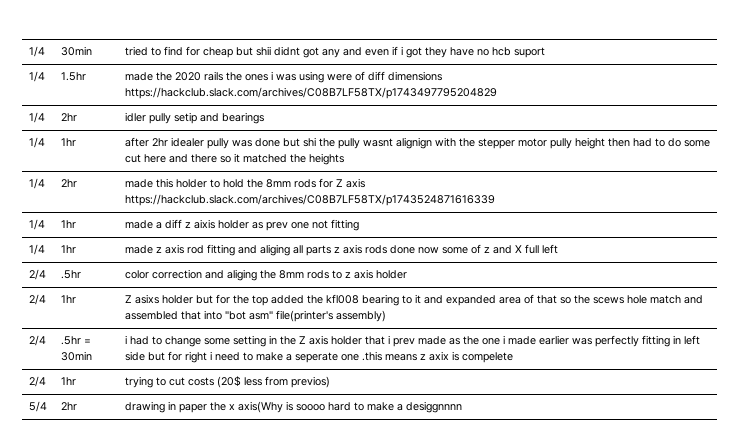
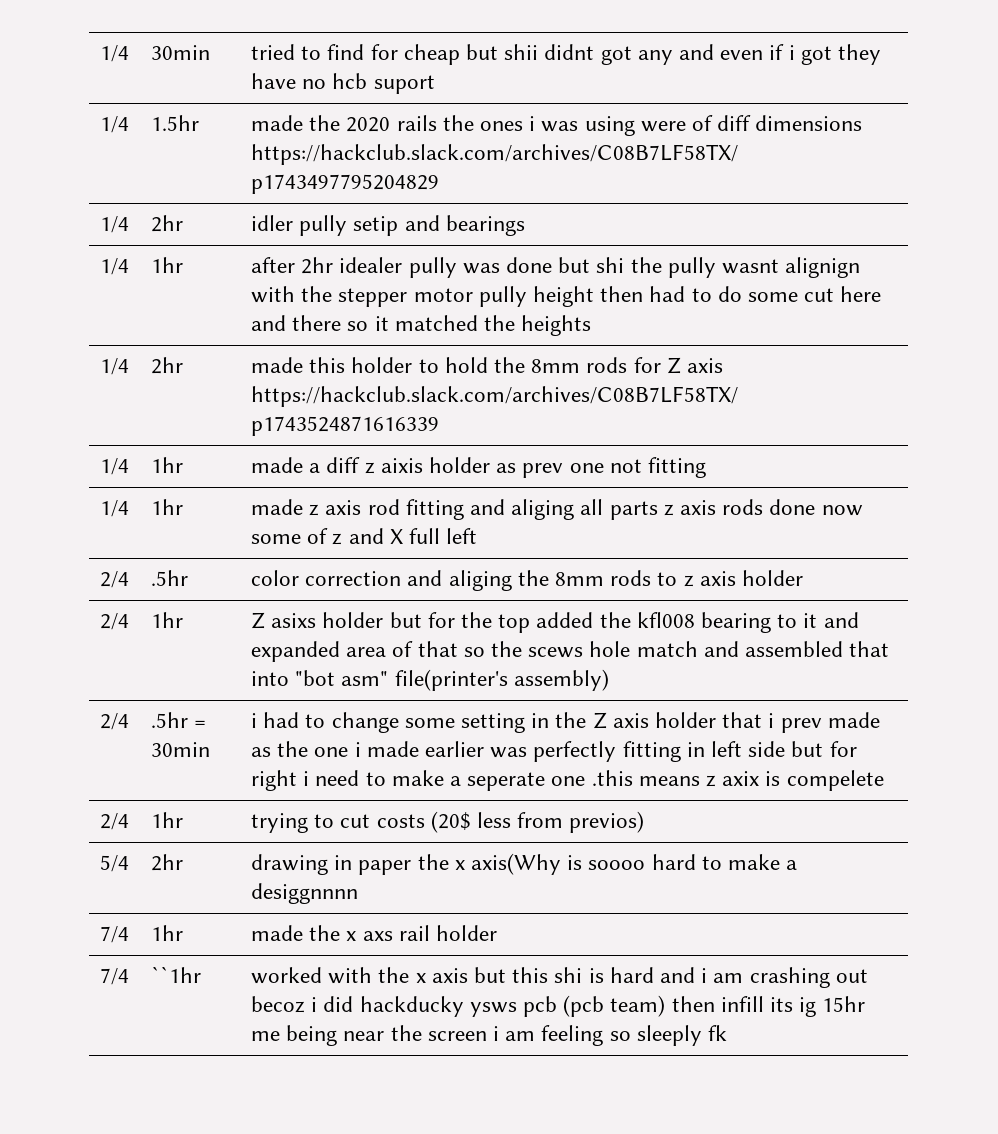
+ 7/4 | 1hr | made the x axs rail holder
+ 7/4 | ``1hr | worked with the x axis but this shi is hard and i am crashing out becoz i did hackducky ysws pcb (pcb team) then infill its ig 15hr me being near the screen i am feeling so sleeply fk

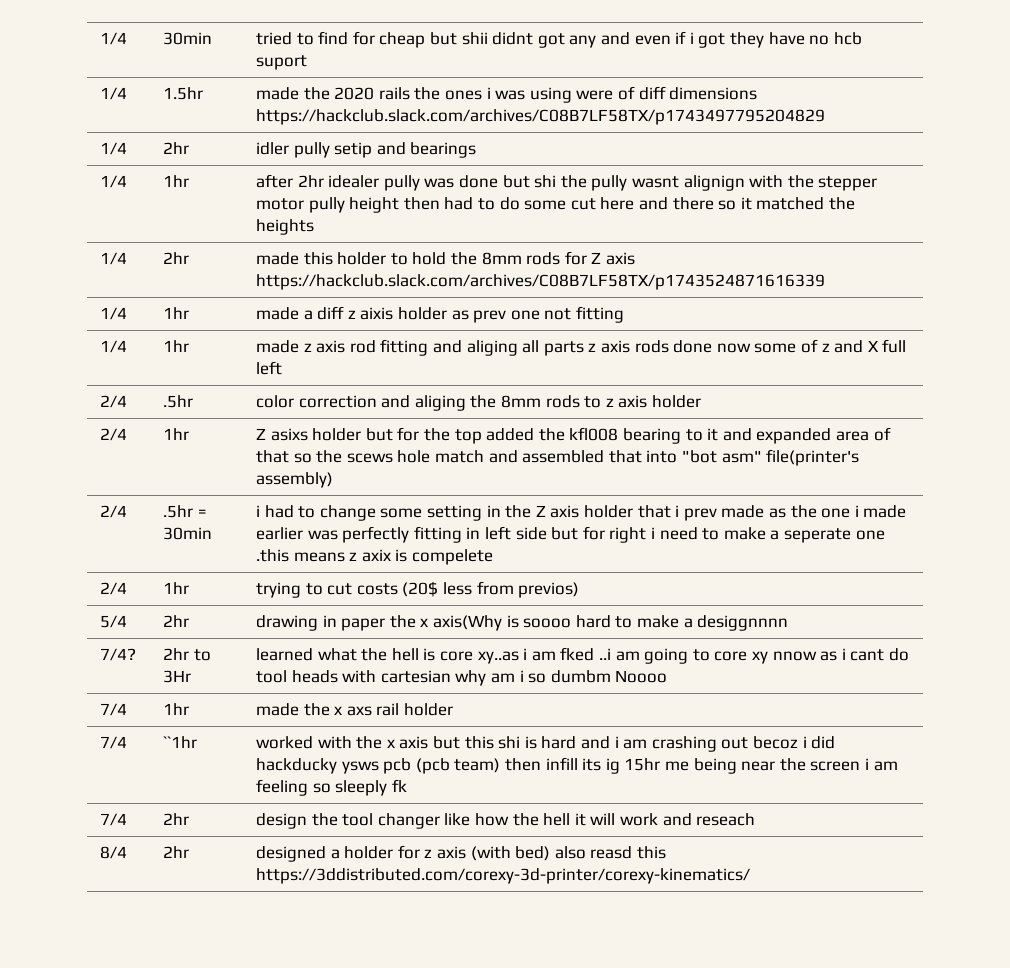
+ 7/4? | 2hr to 3Hr | learned what the hell is core xy..as i am fked ..i am going to core xy nnow as i cant do tool heads with cartesian why am i so dumbm Noooo
+ 7/4 | 2hr | design the tool changer like how the hell it will work and reseach
+ 8/4 | 2hr | designed a holder for z axis (with bed) also reasd this https://3ddistributed.com/corexy-3d-printer/corexy-kinematics/

